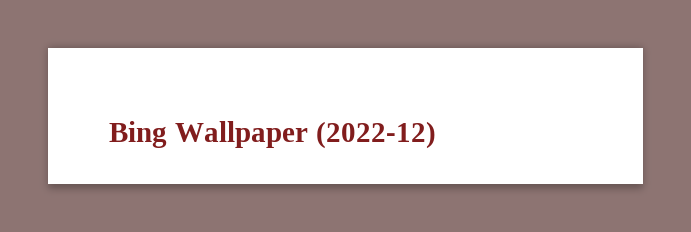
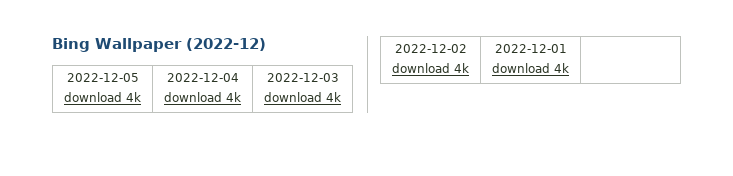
+ 2022-12-05 download 4k | 2022-12-04 download 4k | 2022-12-03 download 4k
+ 2022-12-02 download 4k | 2022-12-01 download 4k |

